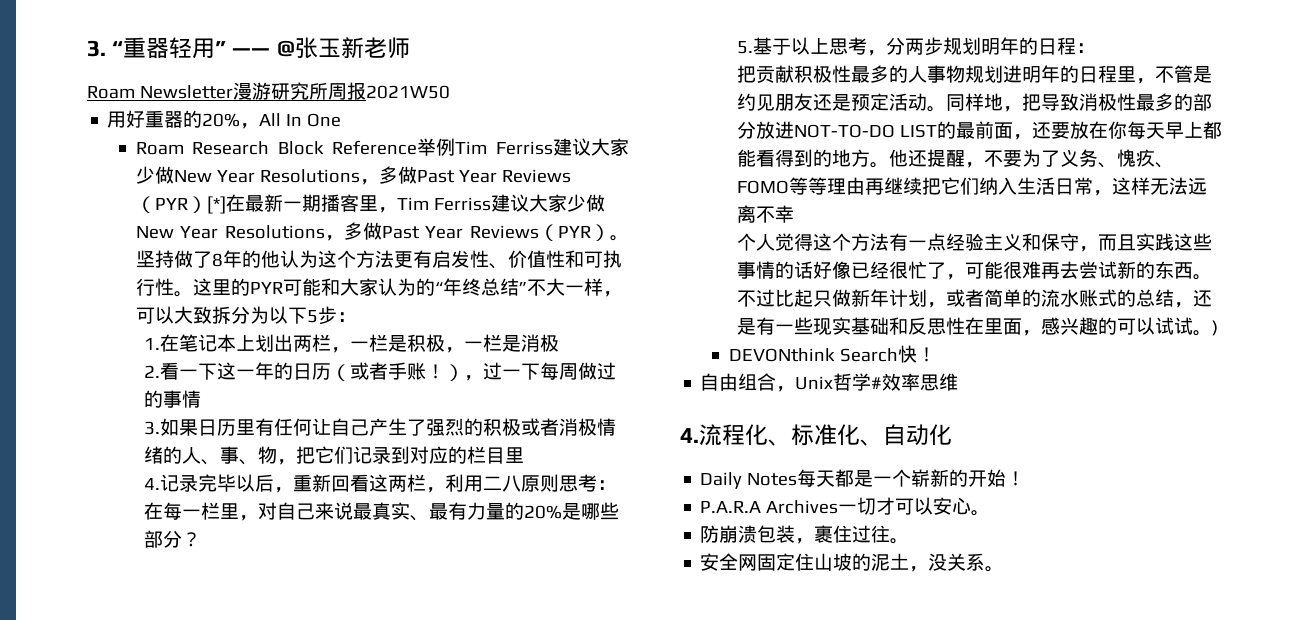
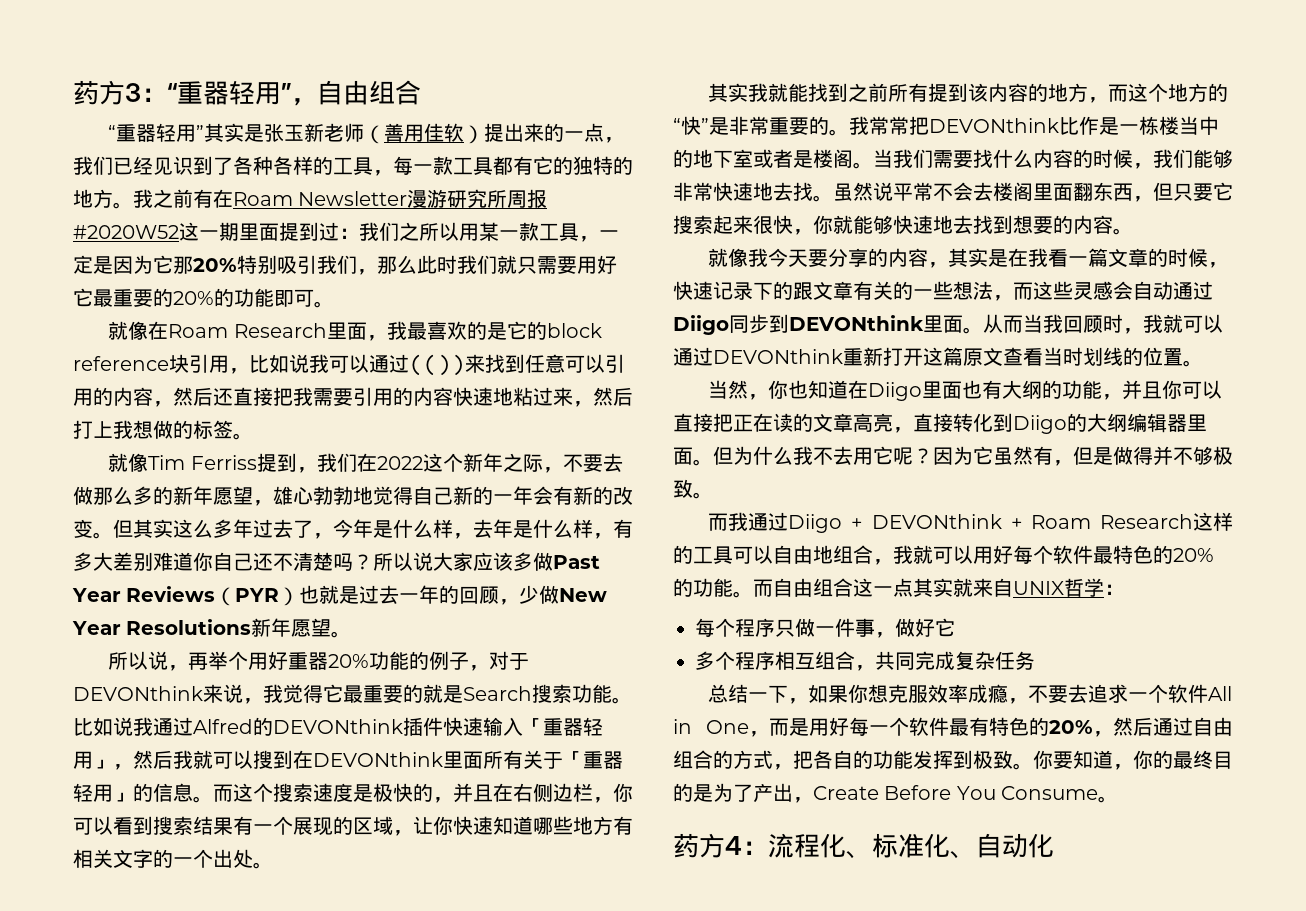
- 3. “重器轻用” —— @张玉新老师
- Roam Newsletter漫游研究所周报2021W50
- 用好重器的20%，All In One
- Roam Research Block Reference举例Tim Ferriss建议大家少做New Year Resolutions，多做Past Year Reviews（PYR）[*]在最新一期播客里，Tim Ferriss建议大家少做New Year Resolutions，多做Past Year Reviews（PYR）。坚持做了8年的他认为这个方法更有启发性、价值性和可执行性。这里的PYR可能和大家认为的“年终总结”不大一样，可以大致拆分为以下5步：
- 1.在笔记本上划出两栏，一栏是积极，一栏是消极
- 2.看一下这一年的日历（或者手账！），过一下每周做过的事情
- 3.如果日历里有任何让自己产生了强烈的积极或者消极情绪的人、事、物，把它们记录到对应的栏目里
- 4.记录完毕以后，重新回看这两栏，利用二八原则思考：在每一栏里，对自己来说最真实、最有力量的20%是哪些部分？
- 5.基于以上思考，分两步规划明年的日程：
- 把贡献积极性最多的人事物规划进明年的日程里，不管是约见朋友还是预定活动。同样地，把导致消极性最多的部分放进NOT-TO-DO LIST的最前面，还要放在你每天早上都能看得到的地方。他还提醒，不要为了义务、愧疚、FOMO等等理由再继续把它们纳入生活日常，这样无法远离不幸
- 个人觉得这个方法有一点经验主义和保守，而且实践这些事情的话好像已经很忙了，可能很难再去尝试新的东西。不过比起只做新年计划，或者简单的流水账式的总结，还是有一些现实基础和反思性在里面，感兴趣的可以试试。)
- DEVONthink Search快！
- 自由组合，Unix哲学#效率思维
- 4.流程化、标准化、自动化
+ 药方3：“重器轻用”，自由组合
+ “重器轻用”其实是张玉新老师（善用佳软）提出来的一点，我们已经见识到了各种各样的工具，每一款工具都有它的独特的地方。我之前有在Roam Newsletter漫游研究所周报#2020W52这一期里面提到过：我们之所以用某一款工具，一定是因为它那20%特别吸引我们，那么此时我们就只需要用好它最重要的20%的功能即可。
+ 就像在Roam Research里面，我最喜欢的是它的block reference块引用，比如说我可以通过(())来找到任意可以引用的内容，然后还直接把我需要引用的内容快速地粘过来，然后打上我想做的标签。
+ 就像Tim Ferriss提到，我们在2022这个新年之际，不要去做那么多的新年愿望，雄心勃勃地觉得自己新的一年会有新的改变。但其实这么多年过去了，今年是什么样，去年是什么样，有多大差别难道你自己还不清楚吗？所以说大家应该多做Past Year Reviews（PYR）也就是过去一年的回顾，少做New Year Resolutions新年愿望。
+ 所以说，再举个用好重器20%功能的例子，对于DEVONthink来说，我觉得它最重要的就是Search搜索功能。比如说我通过Alfred的DEVONthink插件快速输入「重器轻用」，然后我就可以搜到在DEVONthink里面所有关于「重器轻用」的信息。而这个搜索速度是极快的，并且在右侧边栏，你可以看到搜索结果有一个展现的区域，让你快速知道哪些地方有相关文字的一个出处。
+ 其实我就能找到之前所有提到该内容的地方，而这个地方的“快”是非常重要的。我常常把DEVONthink比作是一栋楼当中的地下室或者是楼阁。当我们需要找什么内容的时候，我们能够非常快速地去找。虽然说平常不会去楼阁里面翻东西，但只要它搜索起来很快，你就能够快速地去找到想要的内容。
+ 就像我今天要分享的内容，其实是在我看一篇文章的时候，快速记录下的跟文章有关的一些想法，而这些灵感会自动通过Diigo同步到DEVONthink里面。从而当我回顾时，我就可以通过DEVONthink重新打开这篇原文查看当时划线的位置。
+ 当然，你也知道在Diigo里面也有大纲的功能，并且你可以直接把正在读的文章高亮，直接转化到Diigo的大纲编辑器里面。但为什么我不去用它呢？因为它虽然有，但是做得并不够极致。
+ 而我通过Diigo + DEVONthink + Roam Research这样的工具可以自由地组合，我就可以用好每个软件最特色的20%的功能。而自由组合这一点其实就来自UNIX哲学：
+ 每个程序只做一件事，做好它
+ 多个程序相互组合，共同完成复杂任务
+ 总结一下，如果你想克服效率成瘾，不要去追求一个软件All in One，而是用好每一个软件最有特色的20%，然后通过自由组合的方式，把各自的功能发挥到极致。你要知道，你的最终目的是为了产出，Create Before You Consume。
+ 药方4：流程化、标准化、自动化
- Daily Notes每天都是一个崭新的开始！
- P.A.R.A Archives一切才可以安心。
- 防崩溃包装，裹住过往。
- 安全网固定住山坡的泥土，没关系。

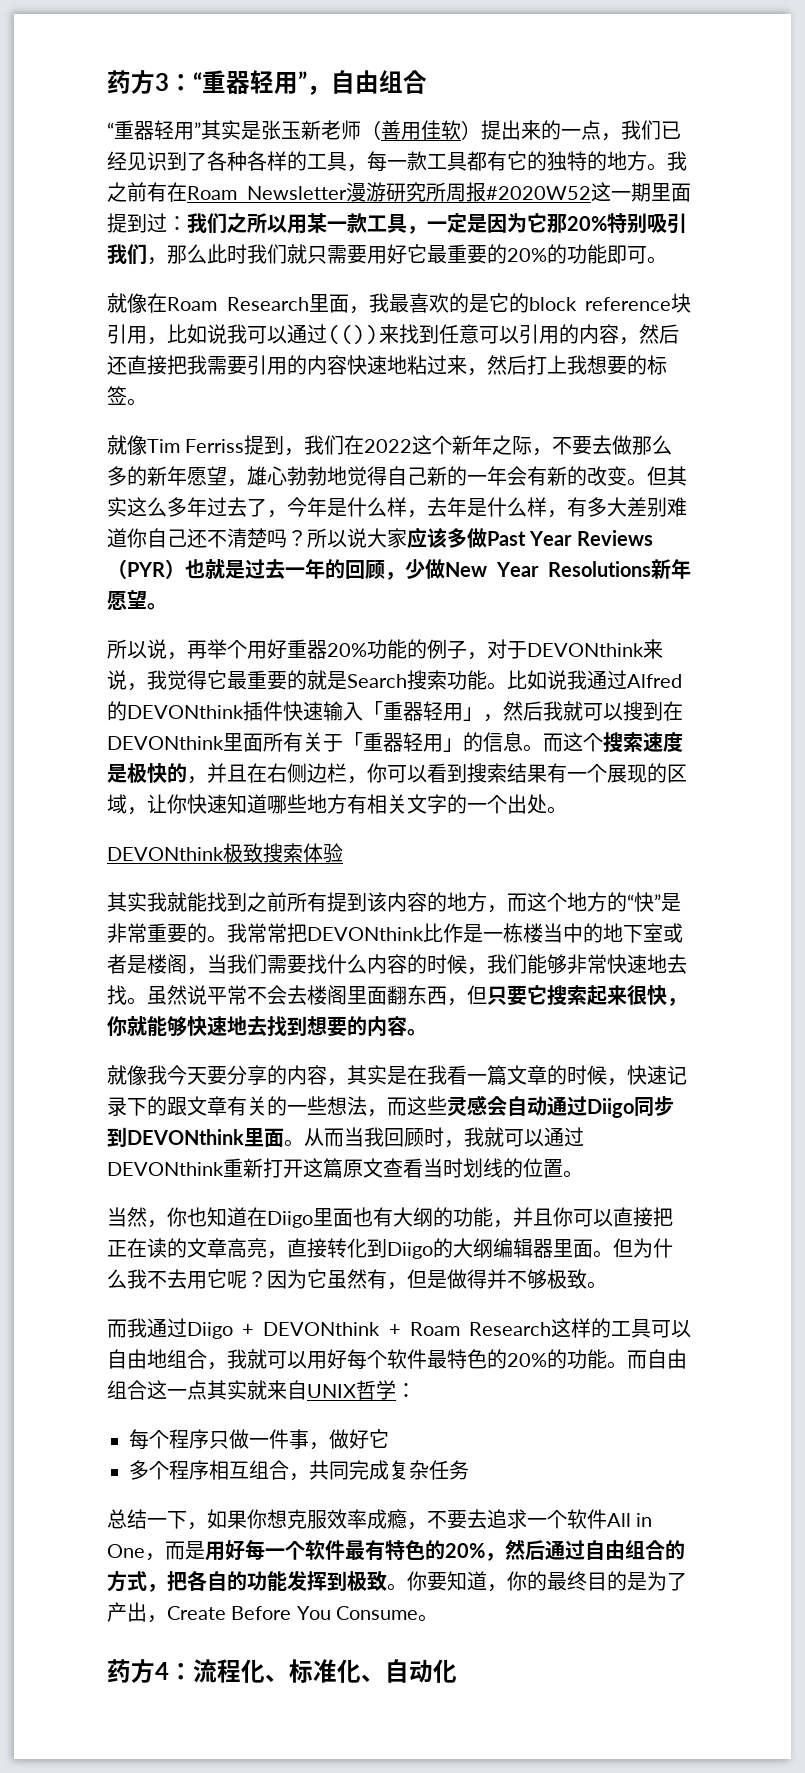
- 就像在Roam Research里面，我最喜欢的是它的block reference块引用，比如说我可以通过(())来找到任意可以引用的内容，然后还直接把我需要引用的内容快速地粘过来，然后打上我想做的标签。
+ 就像在Roam Research里面，我最喜欢的是它的block reference块引用，比如说我可以通过(())来找到任意可以引用的内容，然后还直接把我需要引用的内容快速地粘过来，然后打上我想要的标签。
+ DEVONthink极致搜索体验
- 我常常把DEVONthink比作是一栋楼当中的地下室或者是楼阁。当我们需要找什么内容的时候，我们能够非常快速地去找。
+ 我常常把DEVONthink比作是一栋楼当中的地下室或者是楼阁，当我们需要找什么内容的时候，我们能够非常快速地去找。

